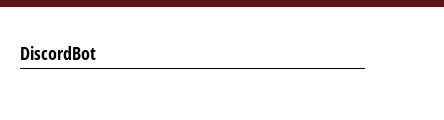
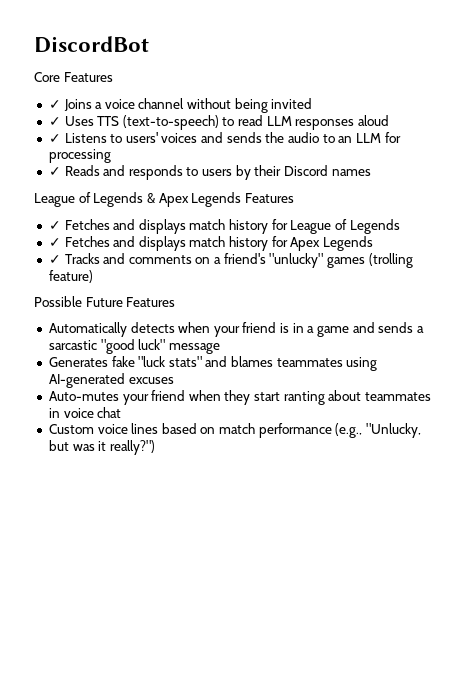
+ Core Features
+ ✓ Joins a voice channel without being invited
+ ✓ Uses TTS (text-to-speech) to read LLM responses aloud
+ ✓ Listens to users' voices and sends the audio to an LLM for processing
+ ✓ Reads and responds to users by their Discord names
+ League of Legends & Apex Legends Features
+ ✓ Fetches and displays match history for League of Legends
+ ✓ Fetches and displays match history for Apex Legends
+ ✓ Tracks and comments on a friend's "unlucky" games (trolling feature)
+ Possible Future Features
+ Automatically detects when your friend is in a game and sends a sarcastic "good luck" message
+ Generates fake "luck stats" and blames teammates using AI-generated excuses
+ Auto-mutes your friend when they start ranting about teammates in voice chat
+ Custom voice lines based on match performance (e.g., "Unlucky, but was it really?")

